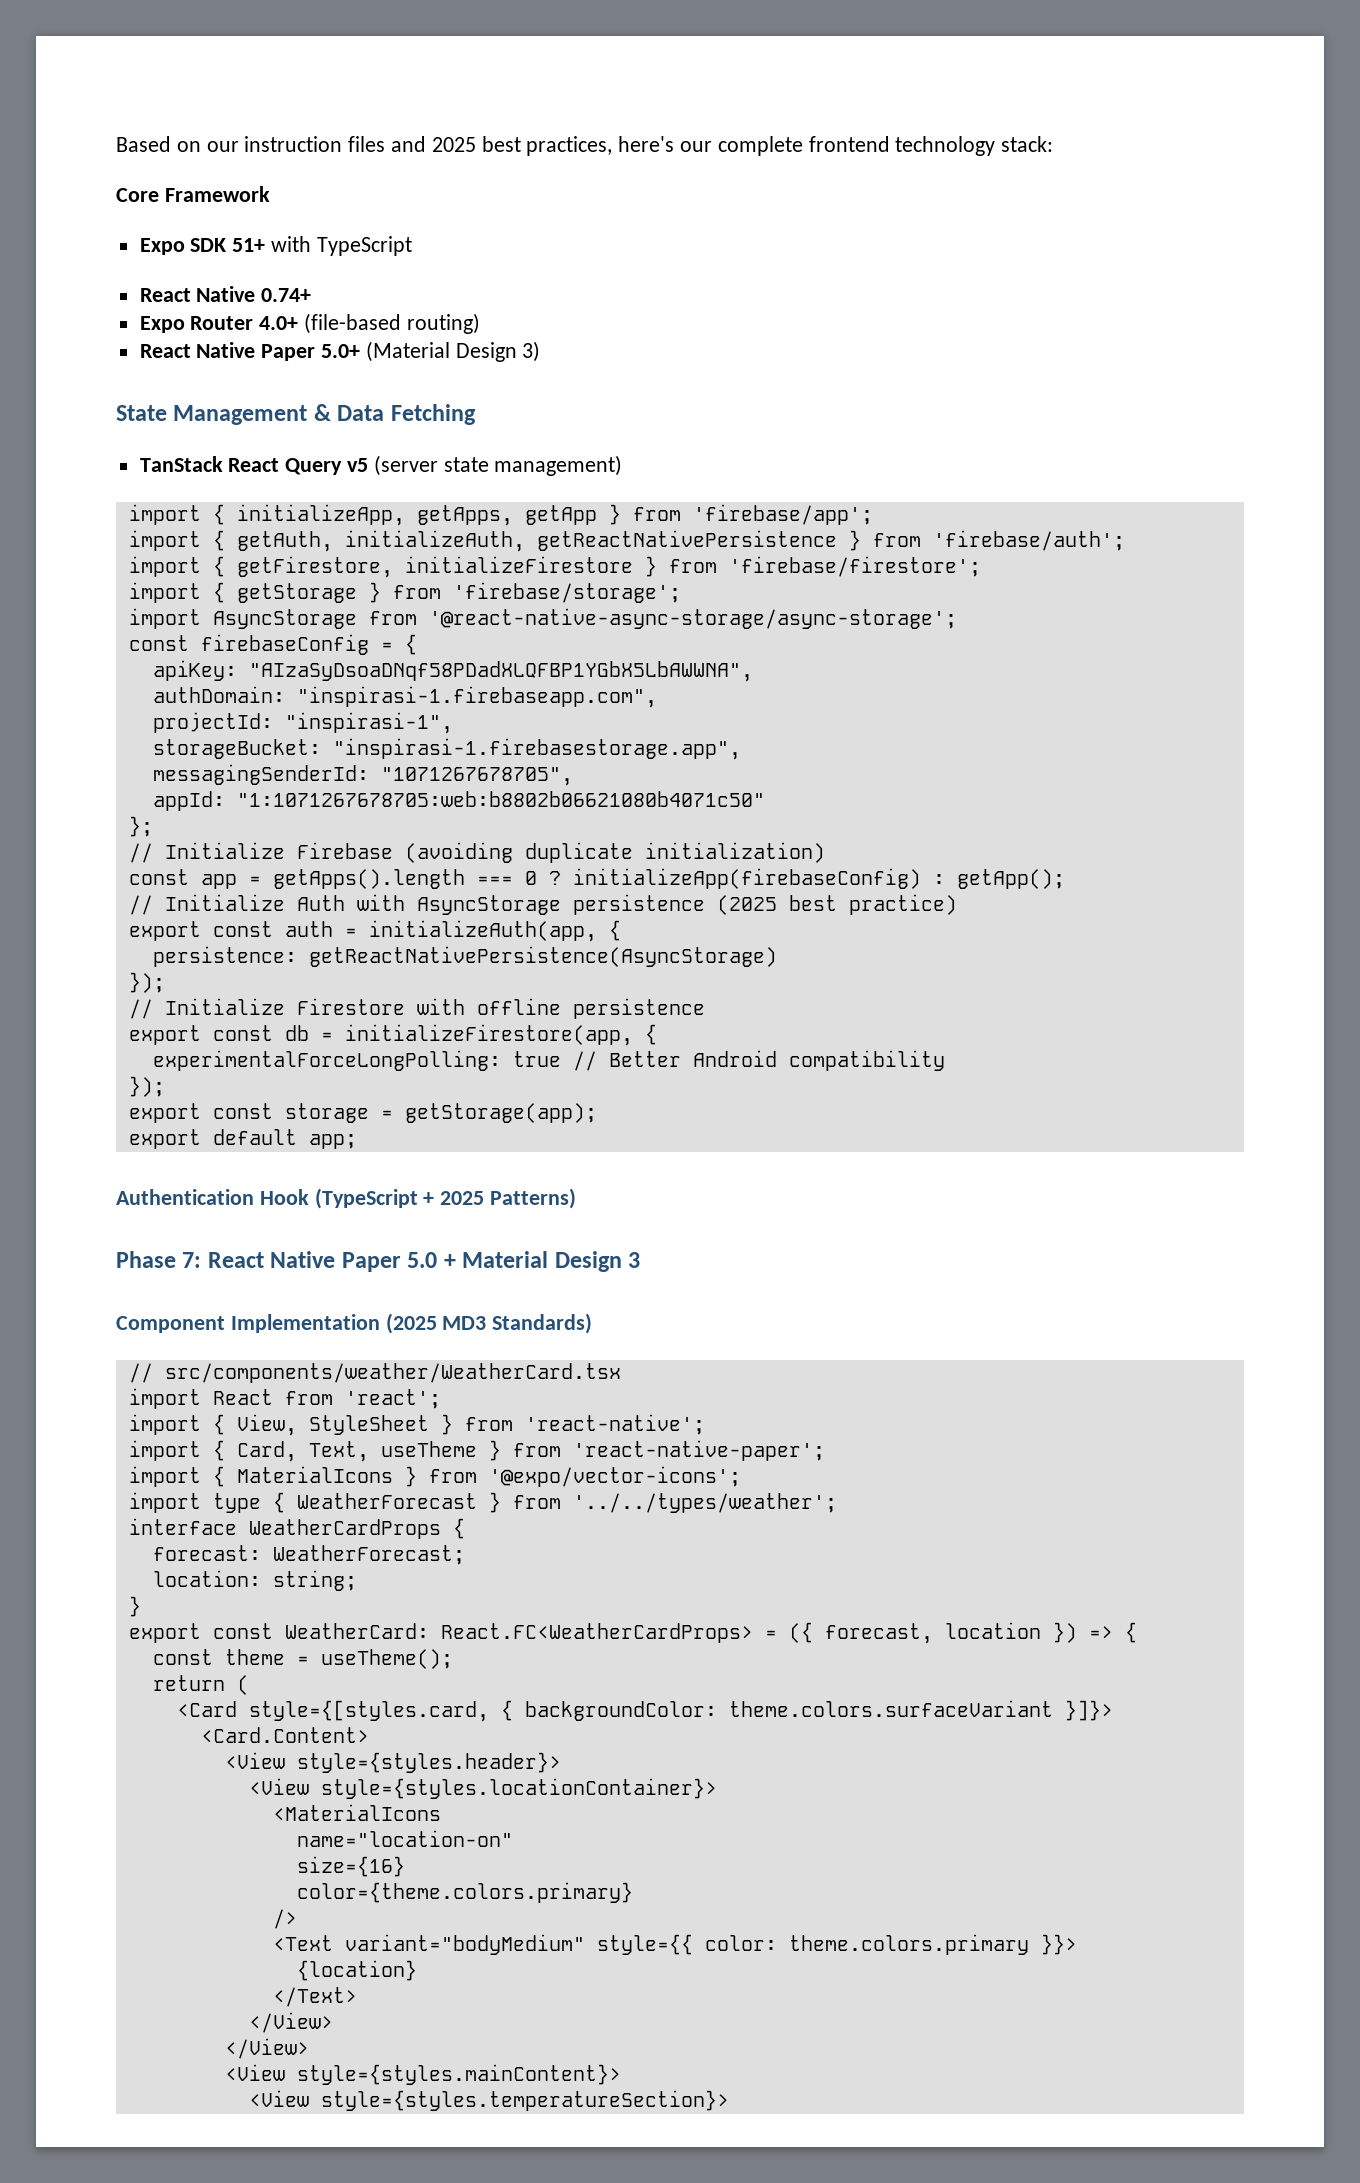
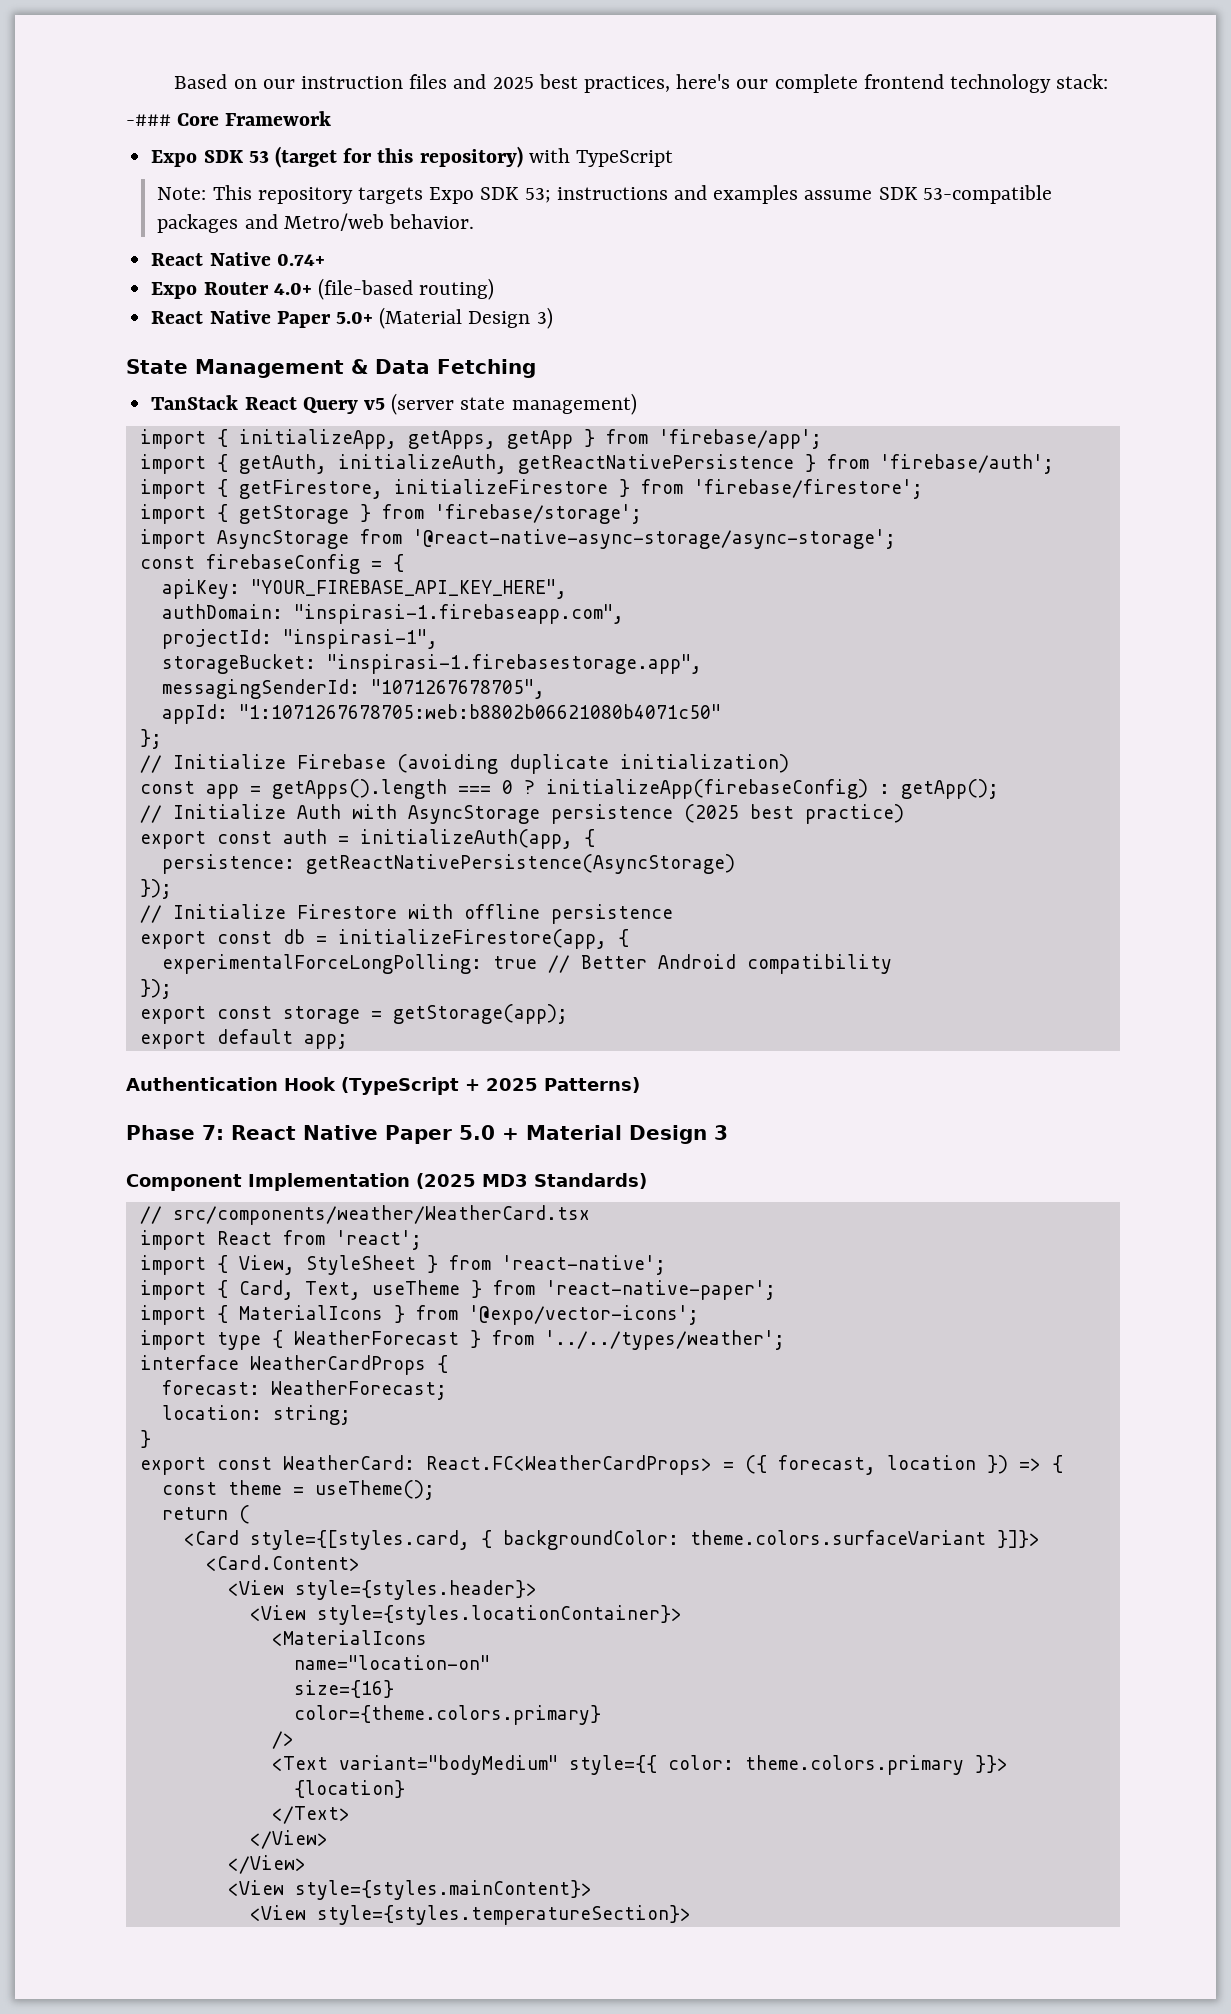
- Core Framework
+ -### Core Framework
- Expo SDK 51+ with TypeScript
+ Expo SDK 53 (target for this repository) with TypeScript
+ Note: This repository targets Expo SDK 53; instructions and examples assume SDK 53-compatible packages and Metro/web behavior.
- apiKey: "AIzaSyDsoaDNqf58PDadXLQFBP1YGbX5LbAWWNA",
+ apiKey: "YOUR_FIREBASE_API_KEY_HERE",

